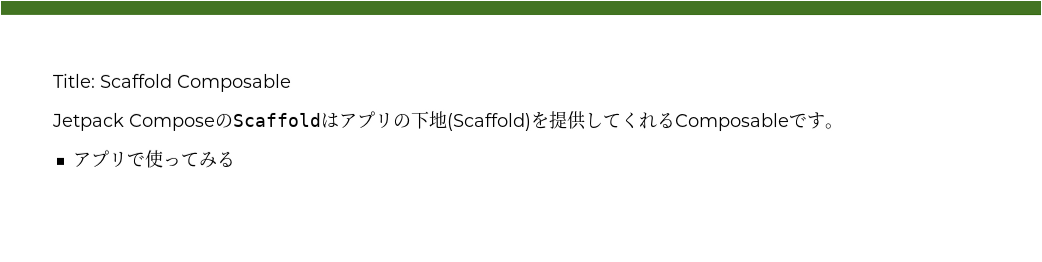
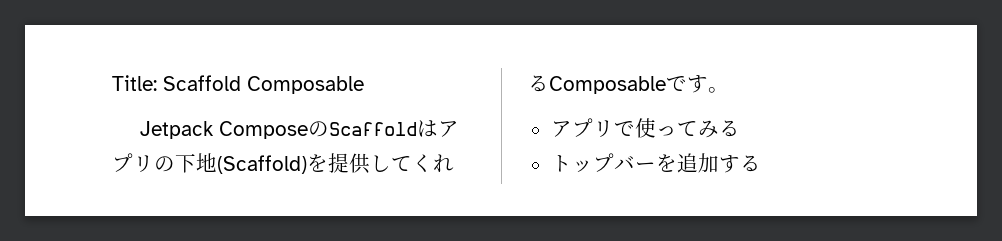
+ トップバーを追加する

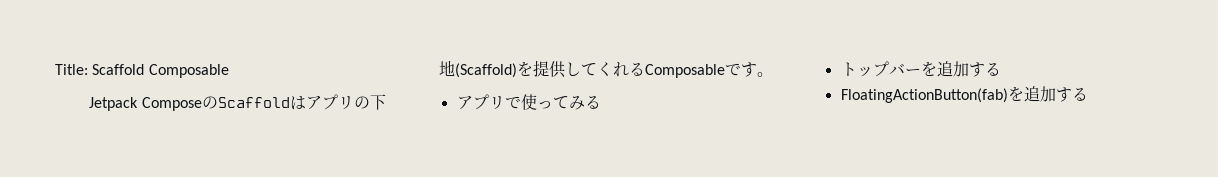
+ FloatingActionButton(fab)を追加する

